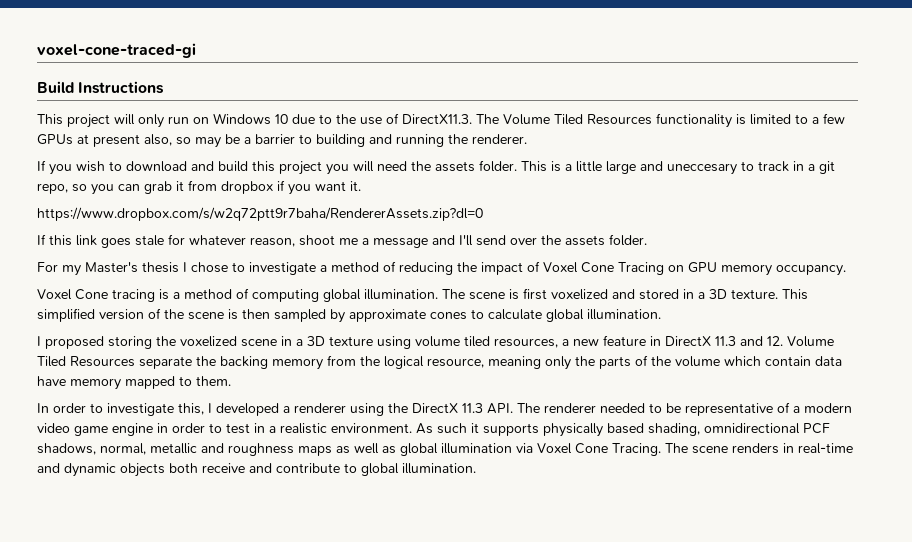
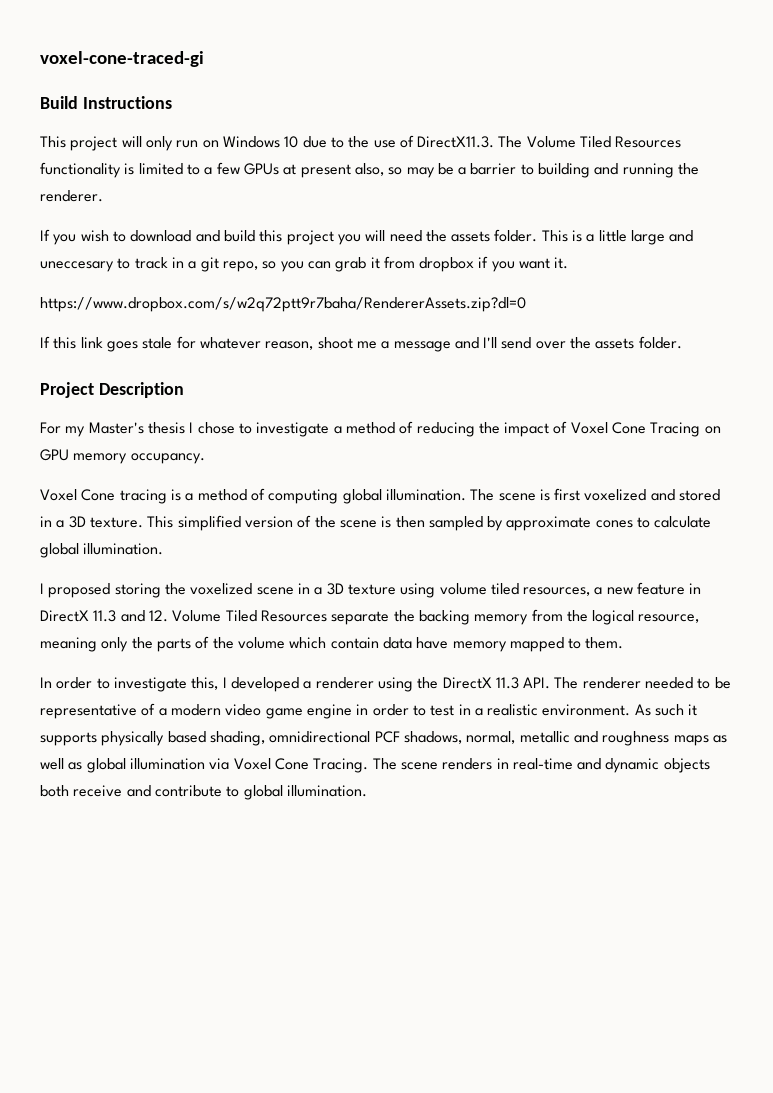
+ Project Description

